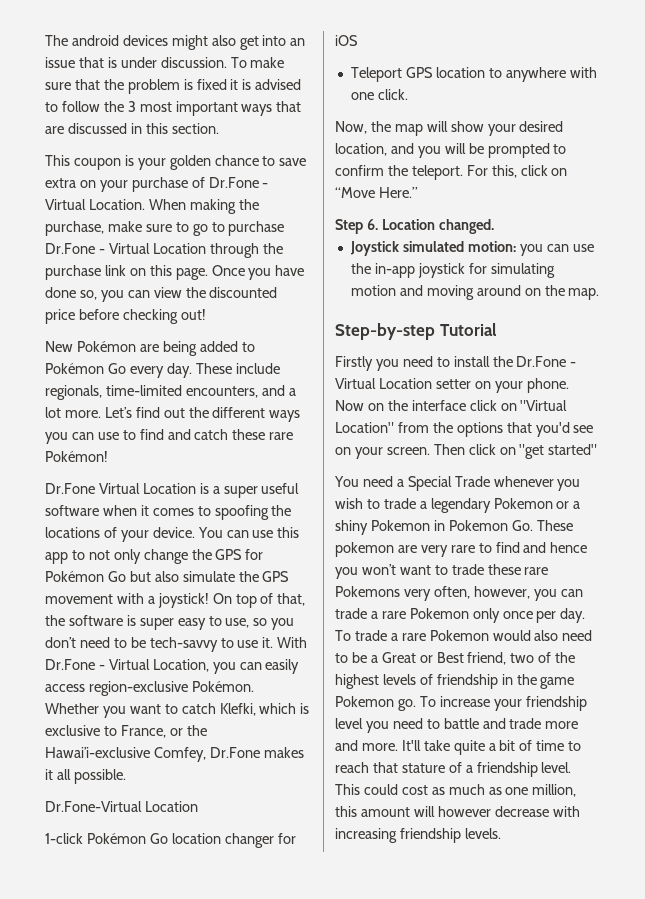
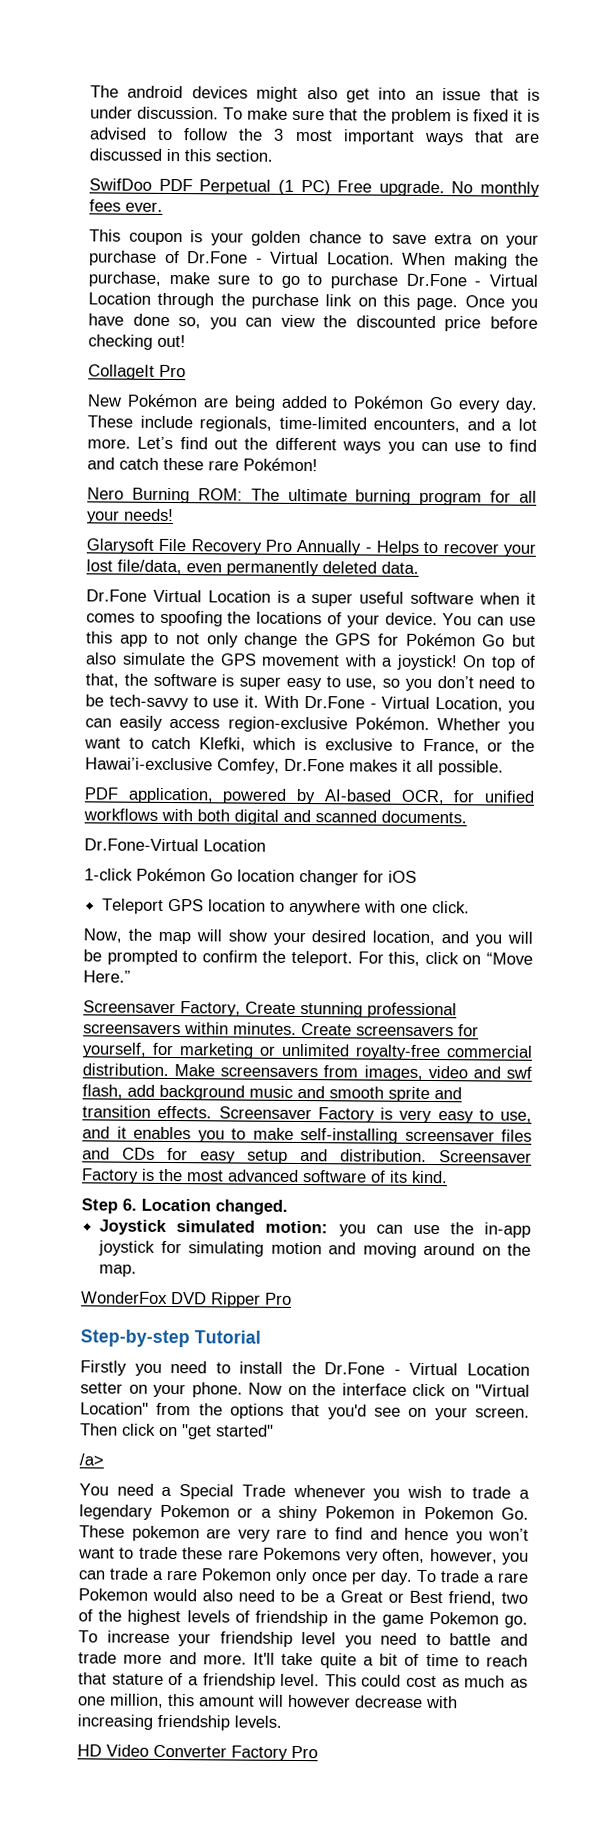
+ SwifDoo PDF Perpetual (1 PC) Free upgrade. No monthly fees ever.
+ CollageIt Pro
+ Nero Burning ROM: The ultimate burning program for all your needs!
+ Glarysoft File Recovery Pro Annually - Helps to recover your lost file/data, even permanently deleted data.
+ PDF application, powered by AI-based OCR, for unified workflows with both digital and scanned documents.
+ Screensaver Factory, Create stunning professional screensavers within minutes. Create screensavers for yourself, for marketing or unlimited royalty-free commercial distribution. Make screensavers from images, video and swf flash, add background music and smooth sprite and transition effects. Screensaver Factory is very easy to use, and it enables you to make self-installing screensaver files and CDs for easy setup and distribution. Screensaver Factory is the most advanced software of its kind.
+ WonderFox DVD Ripper Pro
+ /a>
+ HD Video Converter Factory Pro

